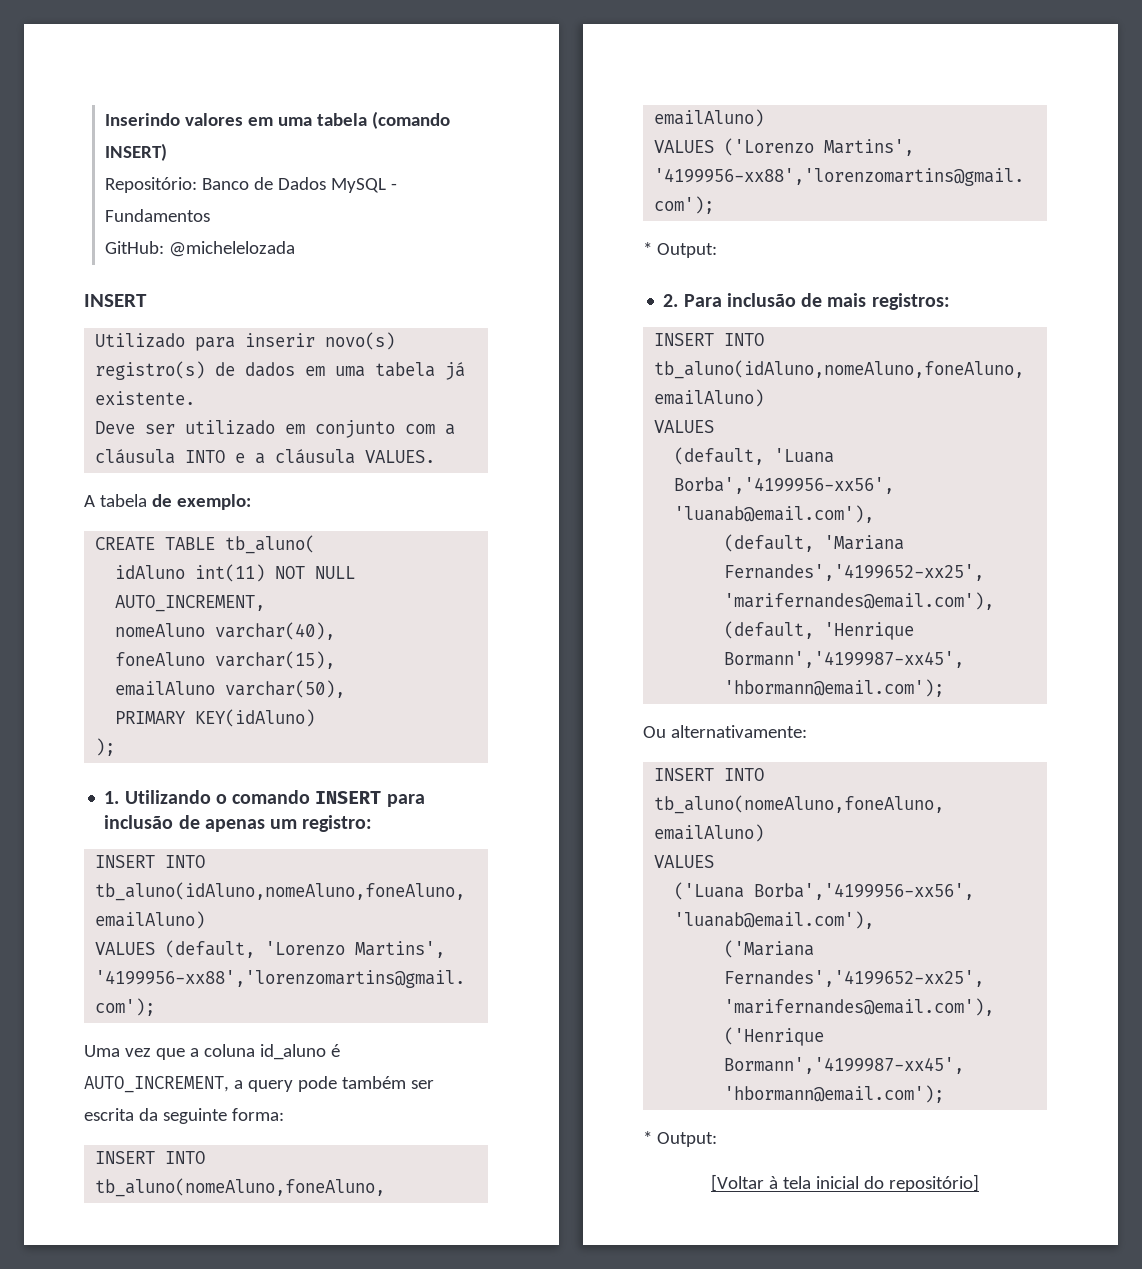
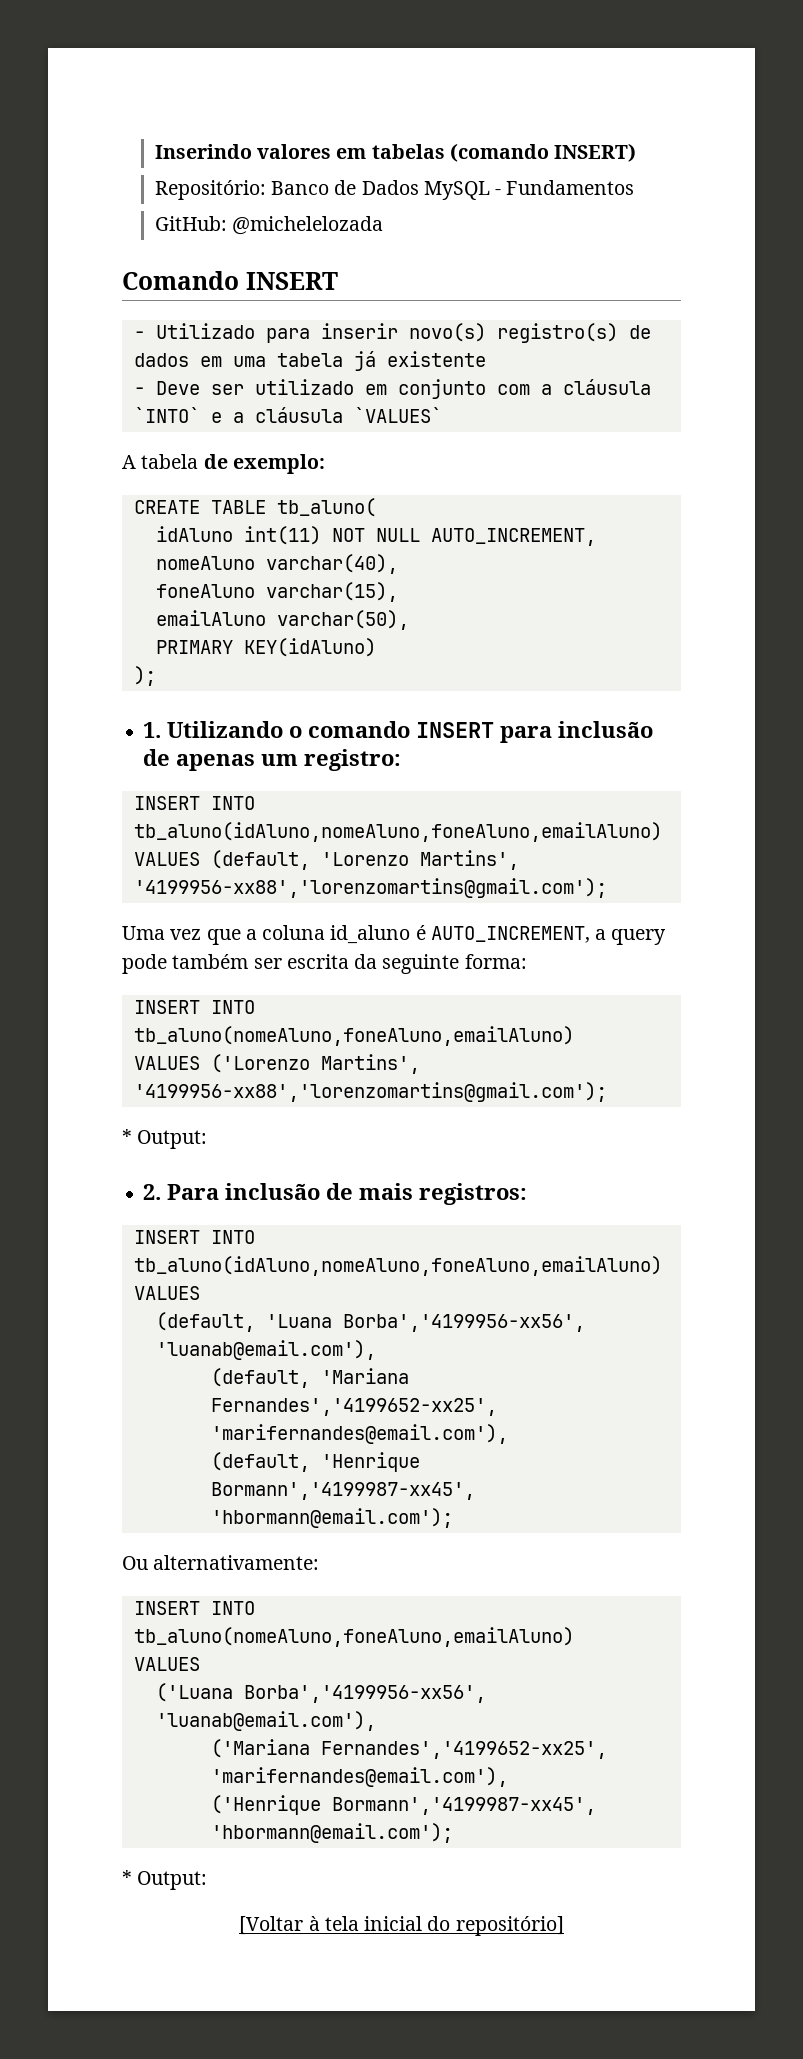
- Inserindo valores em uma tabela (comando INSERT)
+ Inserindo valores em tabelas (comando INSERT)
  GitHub: @michelelozada
- INSERT
+ Comando INSERT
- Utilizado para inserir novo(s) registro(s) de dados em uma tabela já existente.
- Deve ser utilizado em conjunto com a cláusula INTO e a cláusula VALUES.
+ - Utilizado para inserir novo(s) registro(s) de dados em uma tabela já existente
+ - Deve ser utilizado em conjunto com a cláusula `INTO` e a cláusula `VALUES`

